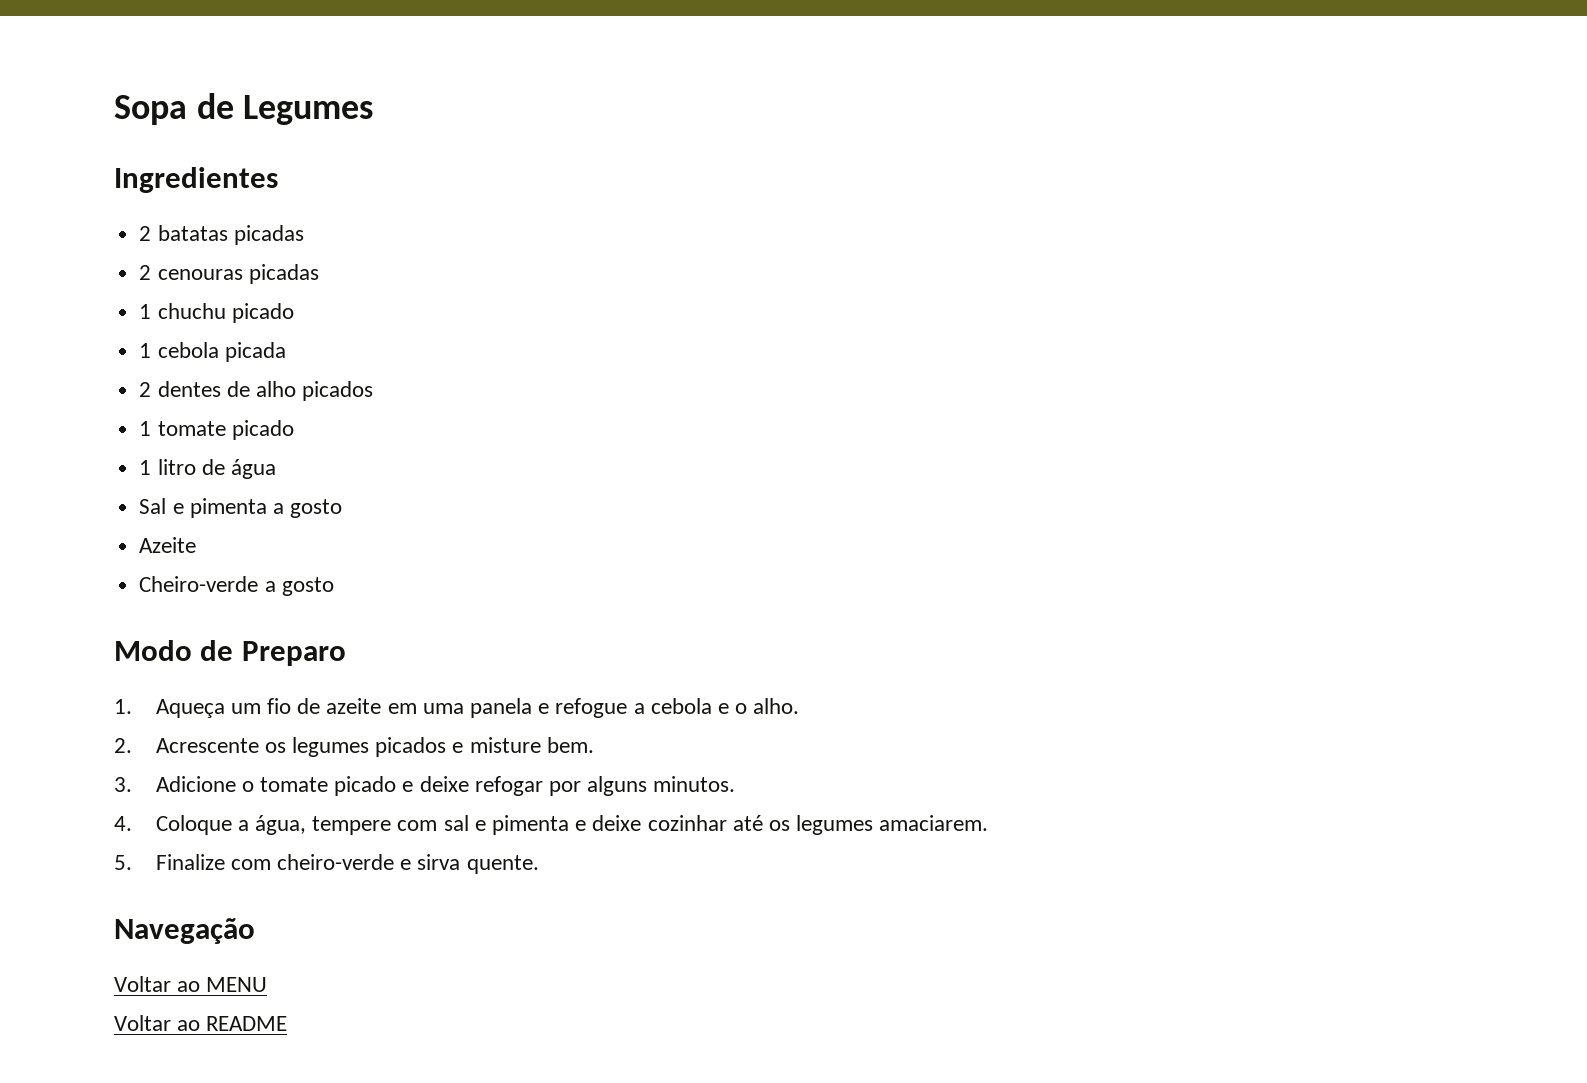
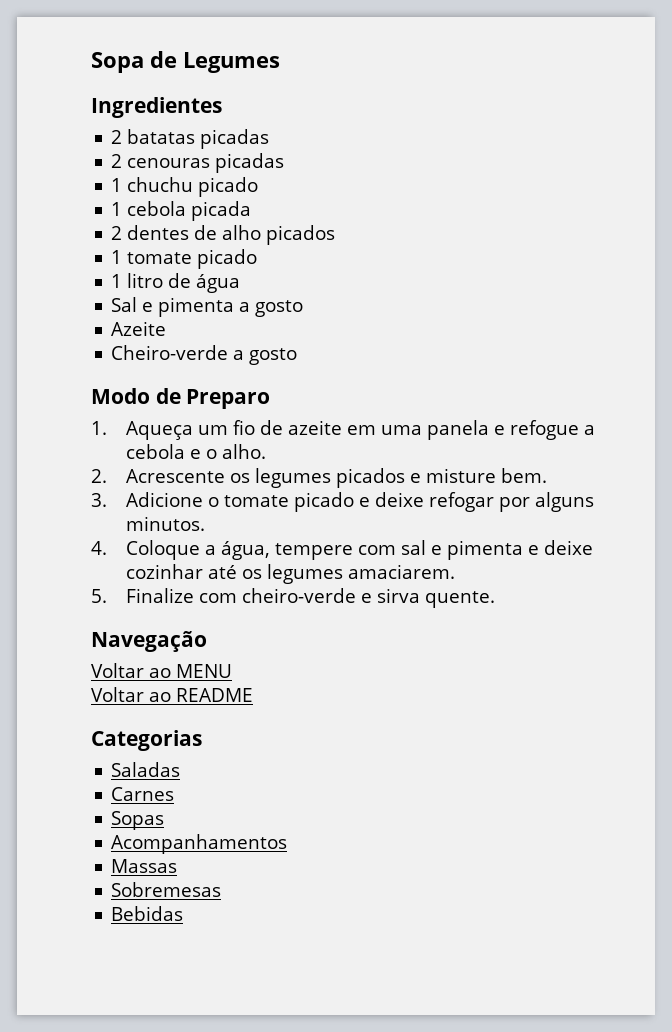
+ Categorias
+ Saladas
+ Carnes
+ Sopas
+ Acompanhamentos
+ Massas
+ Sobremesas
+ Bebidas

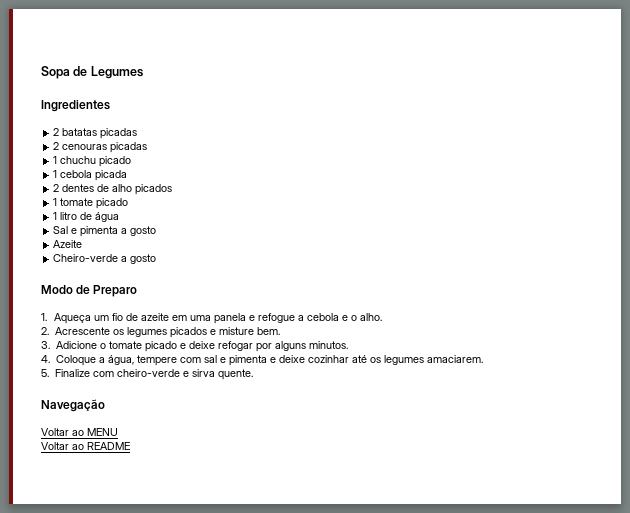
- Categorias
- Saladas
- Carnes
- Sopas
- Acompanhamentos
- Massas
- Sobremesas
- Bebidas

